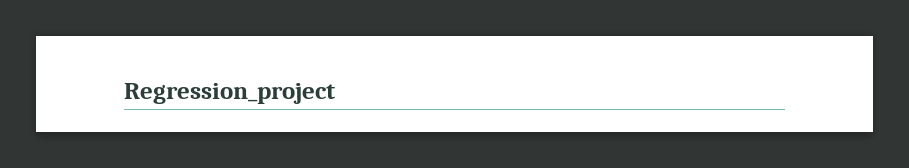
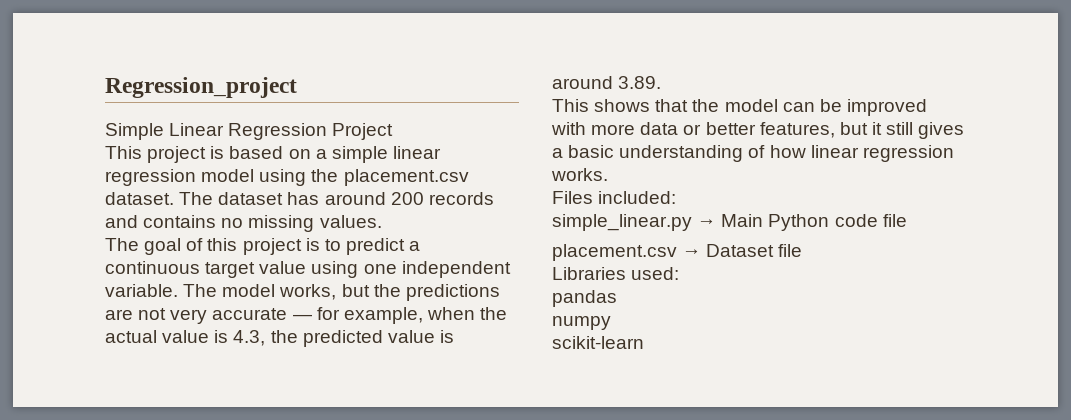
+ Simple Linear Regression Project
+ This project is based on a simple linear regression model using the placement.csv dataset. The dataset has around 200 records and contains no missing values.
+ The goal of this project is to predict a continuous target value using one independent variable. The model works, but the predictions are not very accurate — for example, when the actual value is 4.3, the predicted value is around 3.89.
+ This shows that the model can be improved with more data or better features, but it still gives a basic understanding of how linear regression works.
+ Files included:
+ simple_linear.py → Main Python code file
+ placement.csv → Dataset file
+ Libraries used:
+ pandas
+ numpy
+ scikit-learn

